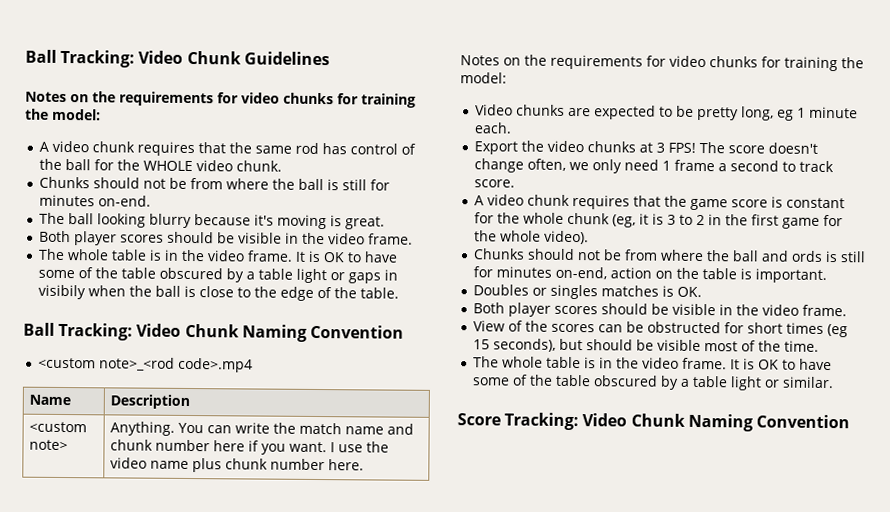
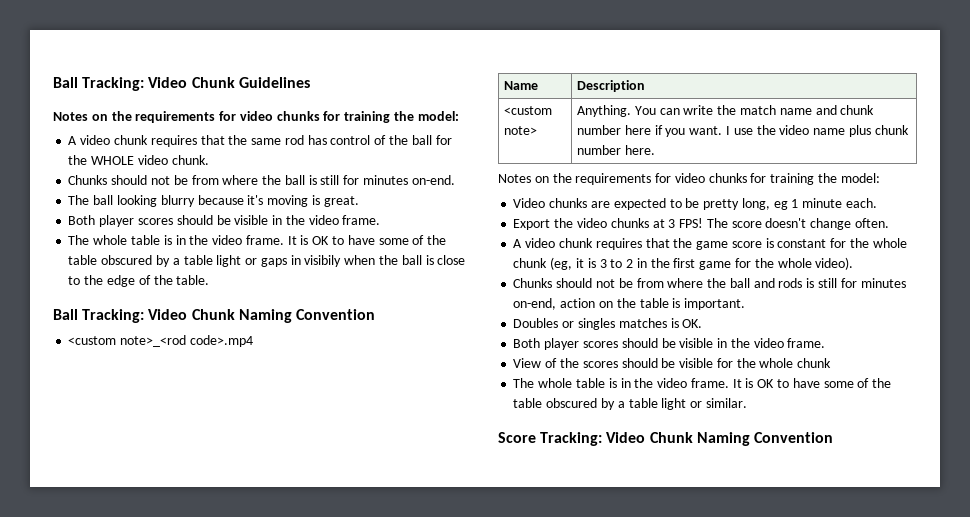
- The score doesn't change often, we only need 1 frame a second to track score.
+ The score doesn't change often.
- Chunks should not be from where the ball and ords is still for minutes on-end, action on the table is important.
+ Chunks should not be from where the ball and rods is still for minutes on-end, action on the table is important.
- View of the scores can be obstructed for short times (eg 15 seconds), but should be visible most of the time.
+ View of the scores should be visible for the whole chunk

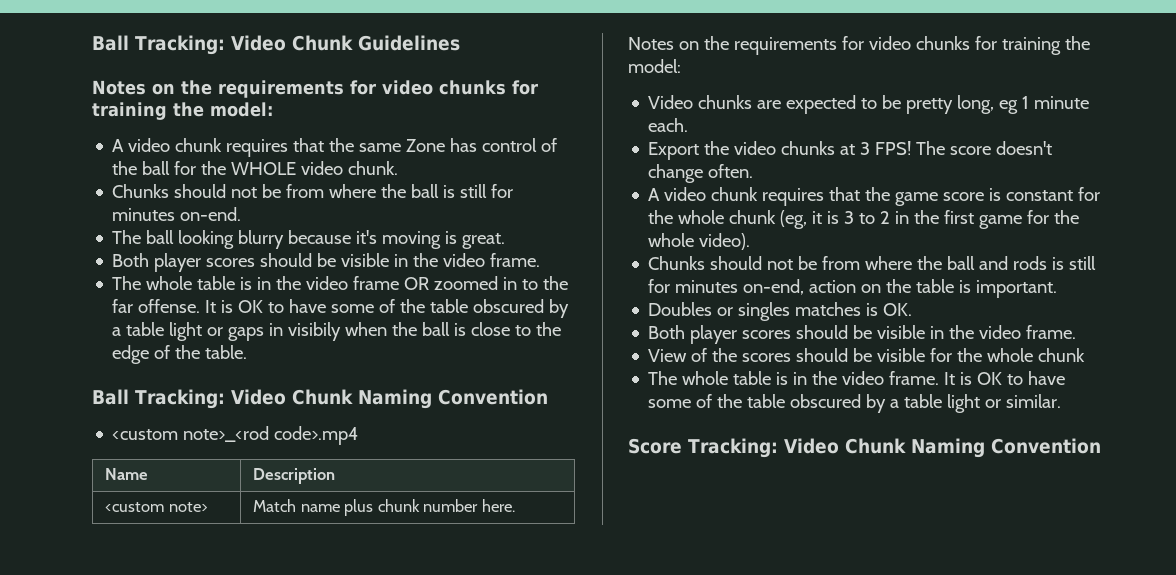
- A video chunk requires that the same rod has control of the ball for the WHOLE video chunk.
+ A video chunk requires that the same Zone has control of the ball for the WHOLE video chunk.
  The ball looking blurry because it's moving is great.
  Both player scores should be visible in the video frame.
- The whole table is in the video frame.
+ The whole table is in the video frame OR zoomed in to the far offense.
- <custom note> | Anything. You can write the match name and chunk number here if you want. I use the video name plus chunk number here.
+ <custom note> | Match name plus chunk number here.

